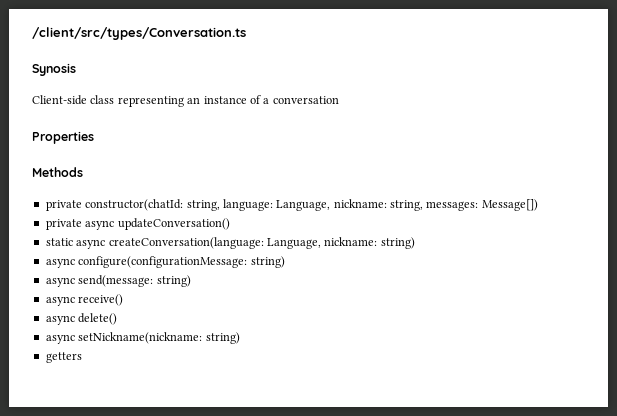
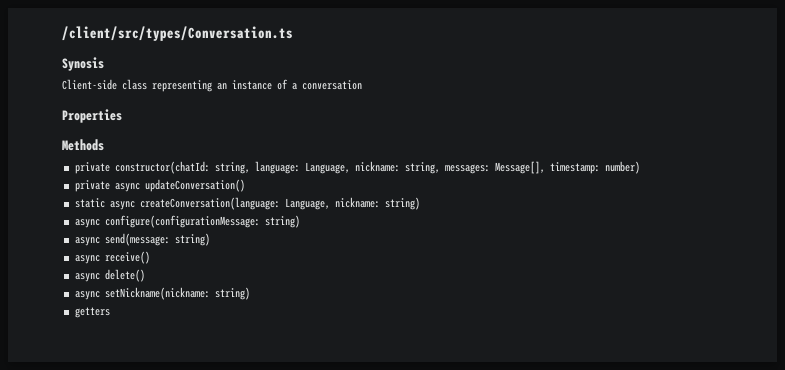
- private constructor(chatId: string, language: Language, nickname: string, messages: Message[])
+ private constructor(chatId: string, language: Language, nickname: string, messages: Message[], timestamp: number)

